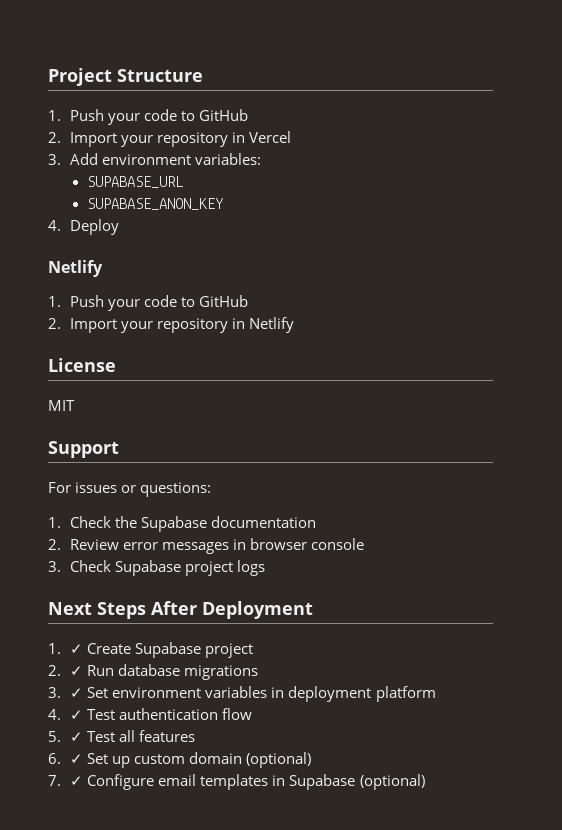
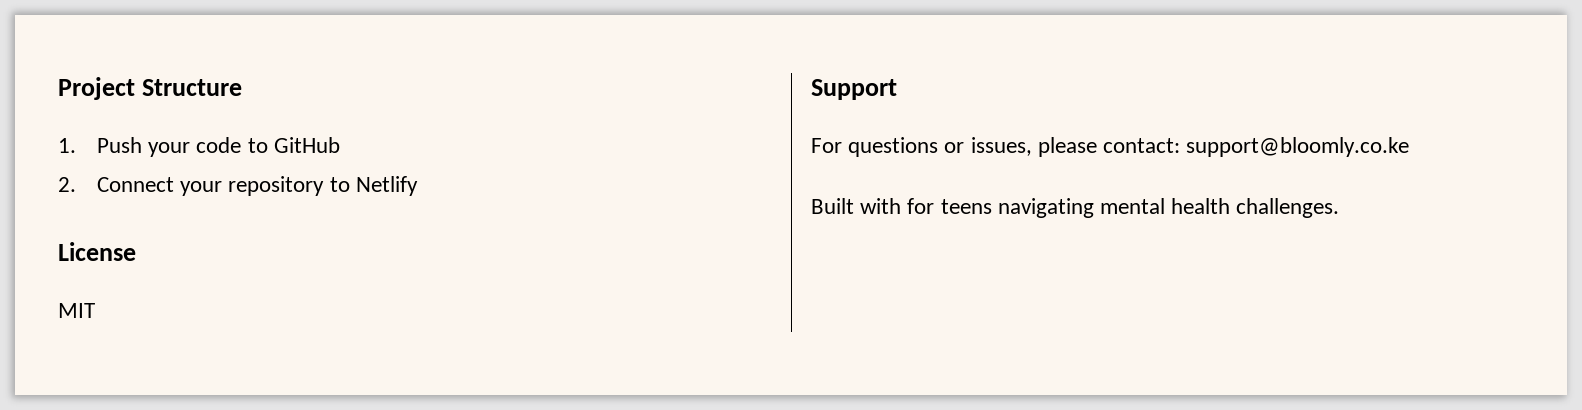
- 2. Import your repository in Vercel
- 3. Add environment variables:
- SUPABASE_URL
- SUPABASE_ANON_KEY
- 4. Deploy
- Netlify
- 1. Push your code to GitHub
- 2. Import your repository in Netlify
+ 2. Connect your repository to Netlify
- For issues or questions:
- 1. Check the Supabase documentation
- 2. Review error messages in browser console
- 3. Check Supabase project logs
- Next Steps After Deployment
- 1. ✓ Create Supabase project
- 2. ✓ Run database migrations
- 3. ✓ Set environment variables in deployment platform
- 4. ✓ Test authentication flow
- 5. ✓ Test all features
- 6. ✓ Set up custom domain (optional)
- 7. ✓ Configure email templates in Supabase (optional)
+ For questions or issues, please contact: support@bloomly.co.ke
+ Built with for teens navigating mental health challenges.

